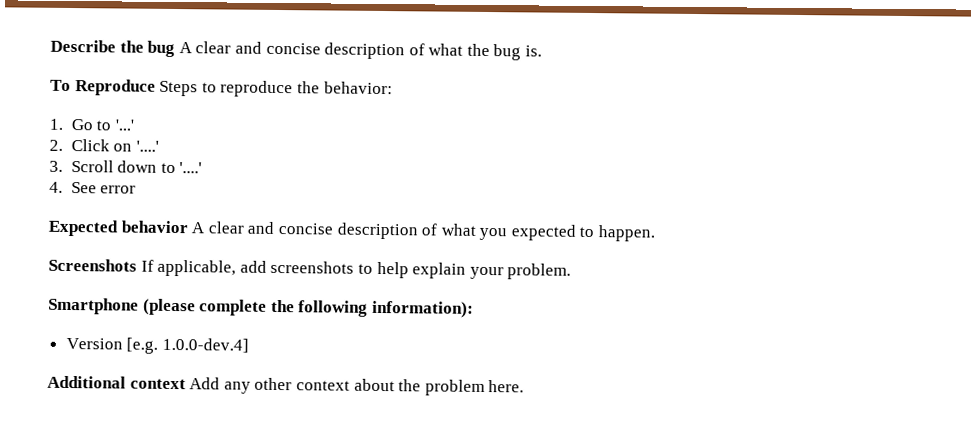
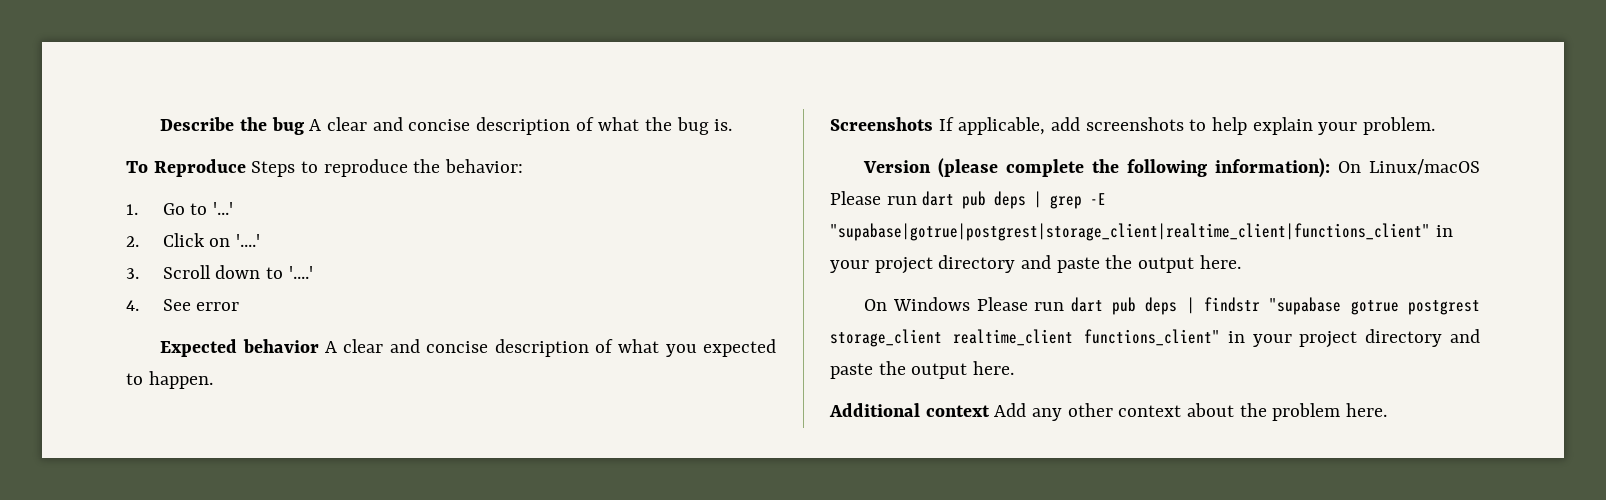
- Smartphone (please complete the following information):
- Version [e.g. 1.0.0-dev.4]
+ Version (please complete the following information): On Linux/macOS Please run dart pub deps | grep -E "supabase|gotrue|postgrest|storage_client|realtime_client|functions_client" in your project directory and paste the output here.
+ On Windows Please run dart pub deps | findstr "supabase gotrue postgrest storage_client realtime_client functions_client" in your project directory and paste the output here.

